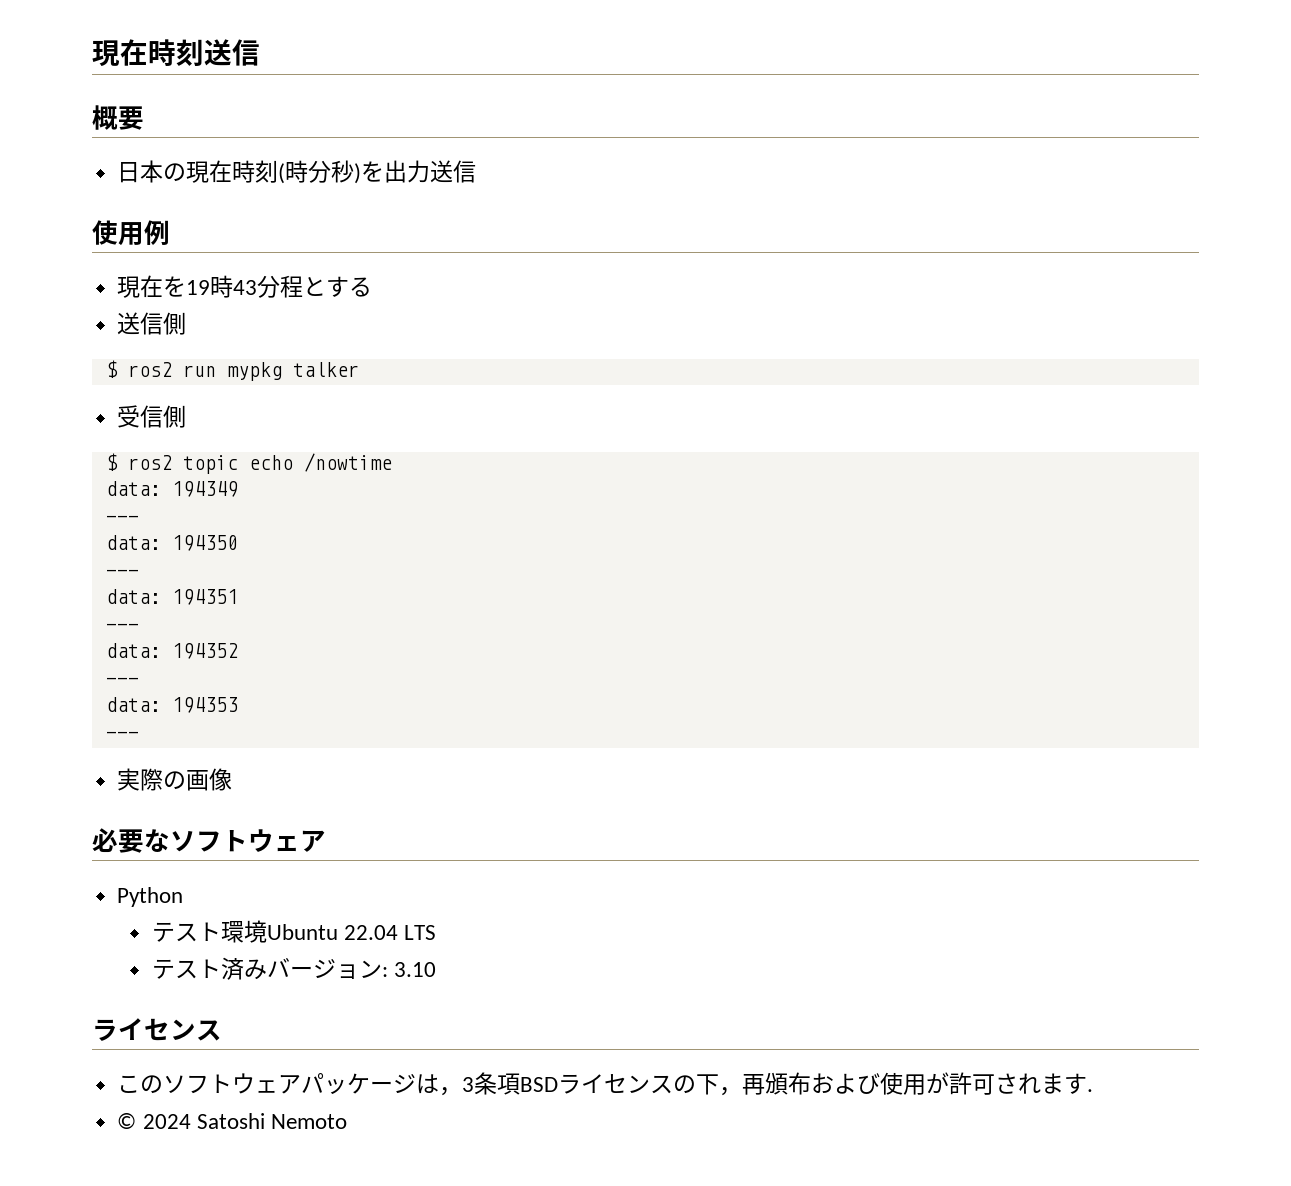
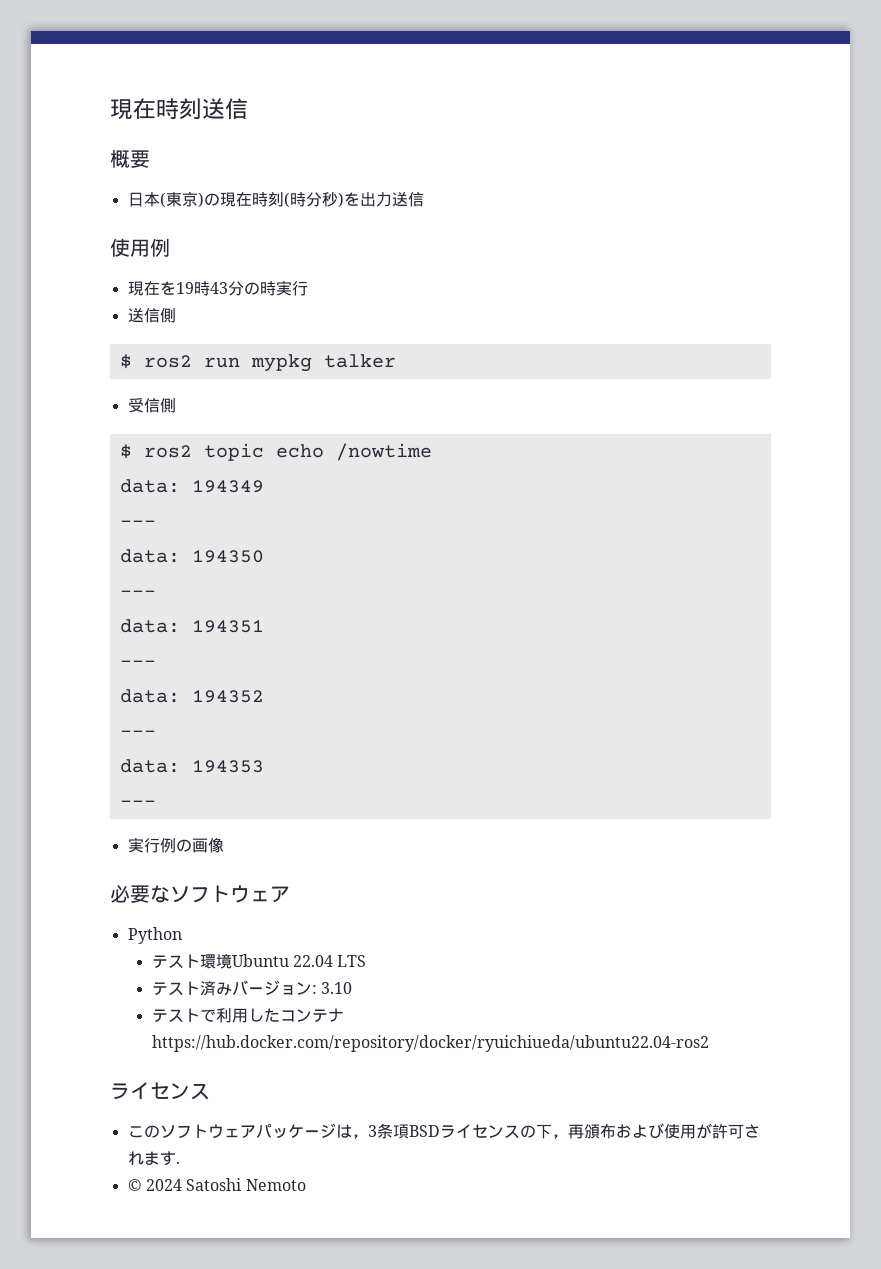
- 日本の現在時刻(時分秒)を出力送信
+ 日本(東京)の現在時刻(時分秒)を出力送信
- 現在を19時43分程とする
+ 現在を19時43分の時実行
- 実際の画像
+ 実行例の画像
+ テストで利用したコンテナhttps://hub.docker.com/repository/docker/ryuichiueda/ubuntu22.04-ros2

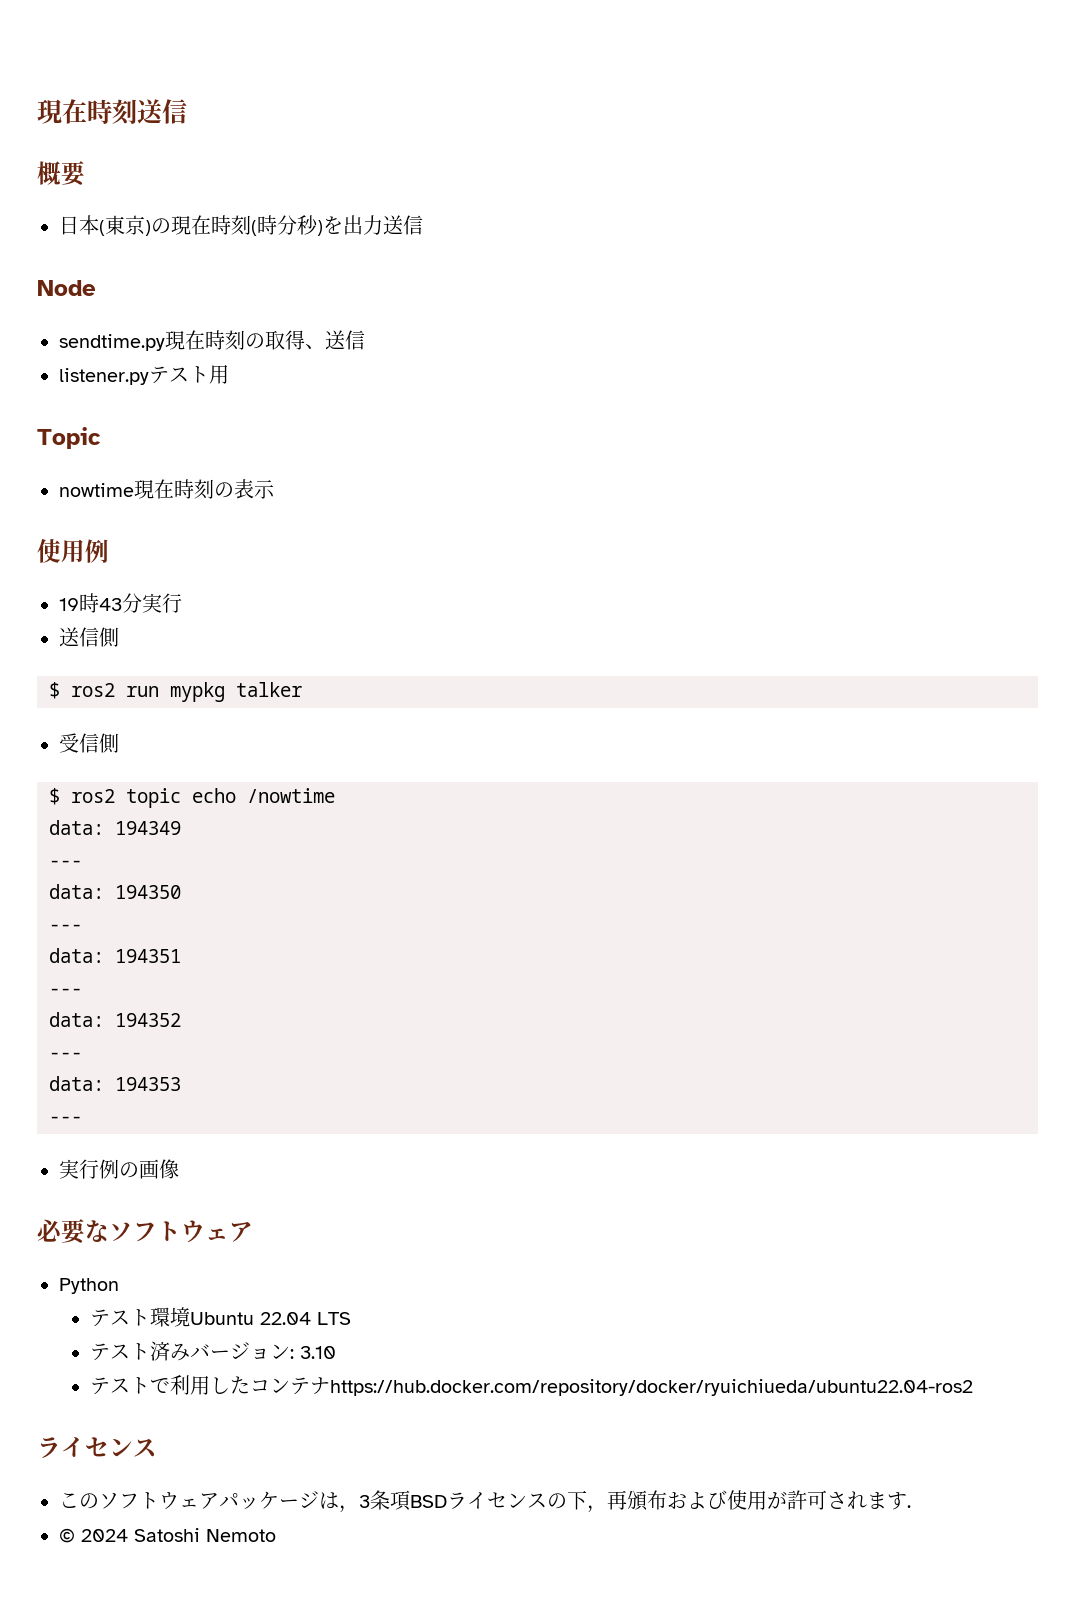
+ Node
+ sendtime.py現在時刻の取得、送信
+ listener.pyテスト用
+ Topic
+ nowtime現在時刻の表示
- 現在を19時43分の時実行
+ 19時43分実行

